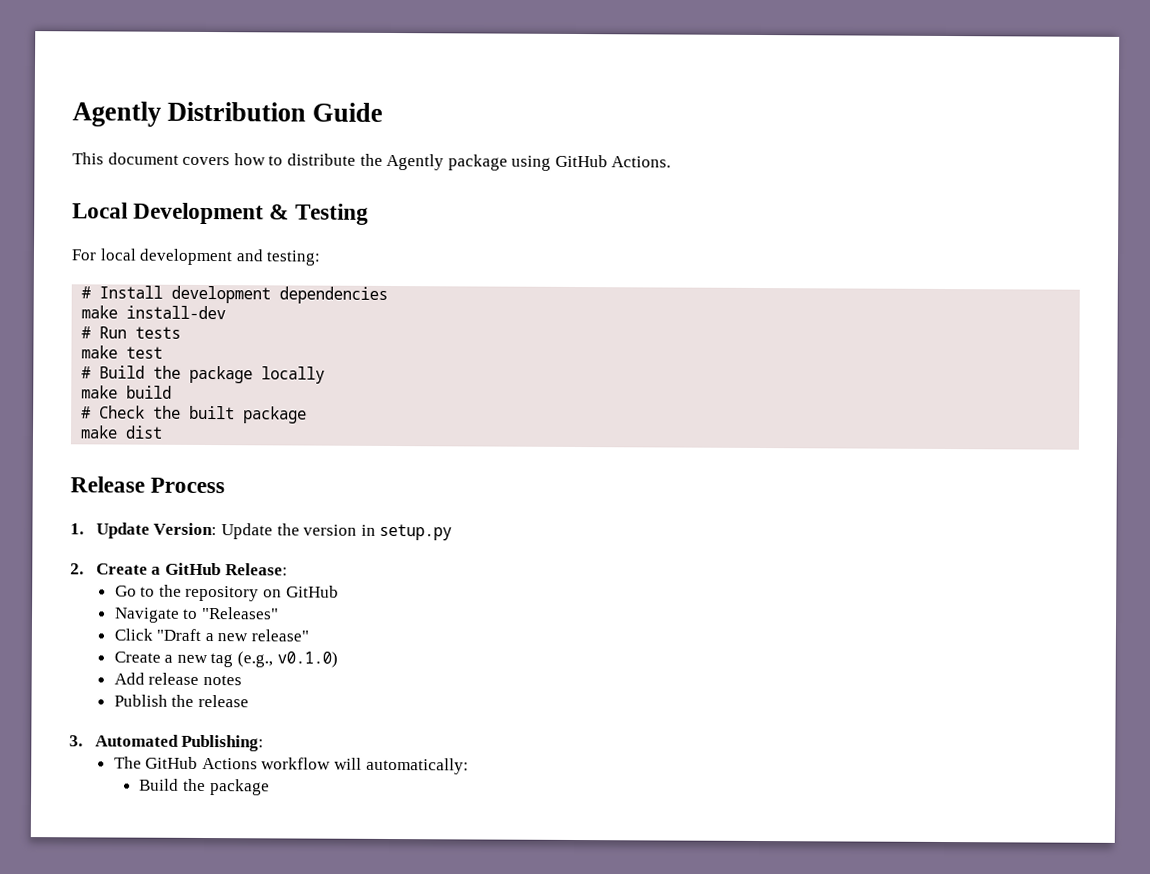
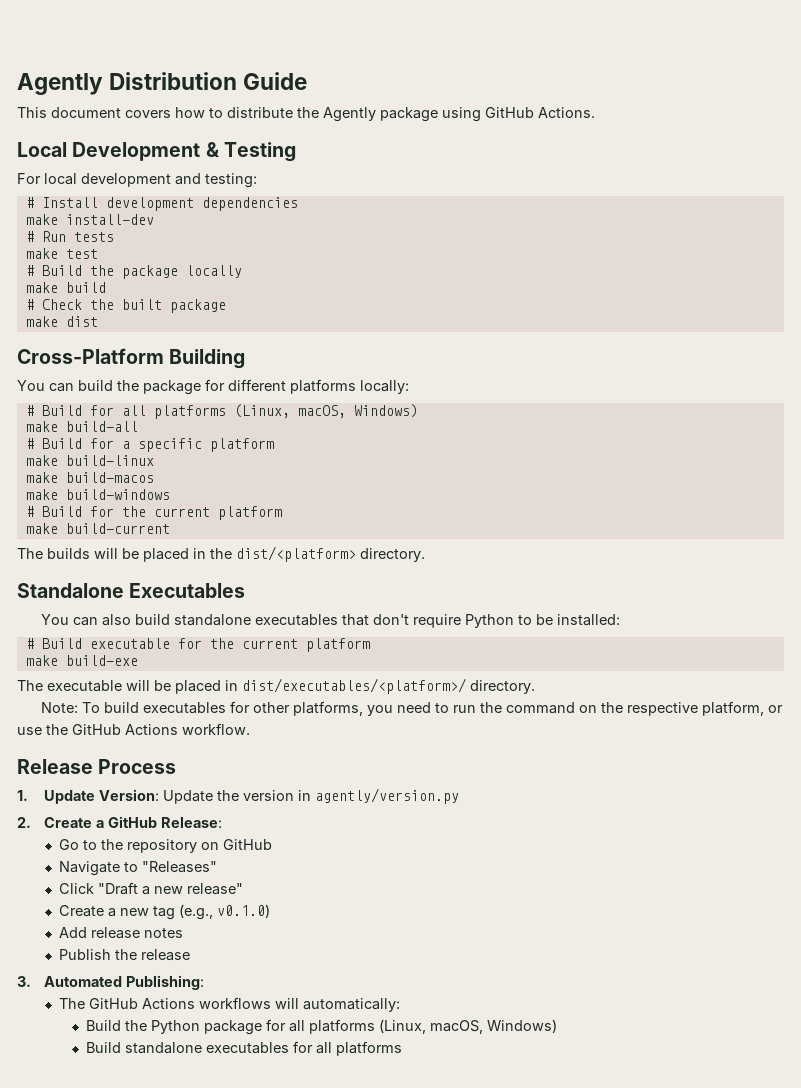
+ Cross-Platform Building
+ You can build the package for different platforms locally:
+ # Build for all platforms (Linux, macOS, Windows)
+ make build-all
+ # Build for a specific platform
+ make build-linux
+ make build-macos
+ make build-windows
+ # Build for the current platform
+ make build-current
+ The builds will be placed in the dist/<platform> directory.
+ Standalone Executables
+ You can also build standalone executables that don't require Python to be installed:
+ # Build executable for the current platform
+ make build-exe
+ The executable will be placed in dist/executables/<platform>/ directory.
+ Note: To build executables for other platforms, you need to run the command on the respective platform, or use the GitHub Actions workflow.
- 1. Update Version: Update the version in setup.py
+ 1. Update Version: Update the version in agently/version.py
- The GitHub Actions workflow will automatically:
- Build the package
+ The GitHub Actions workflows will automatically:
+ Build the Python package for all platforms (Linux, macOS, Windows)
+ Build standalone executables for all platforms

